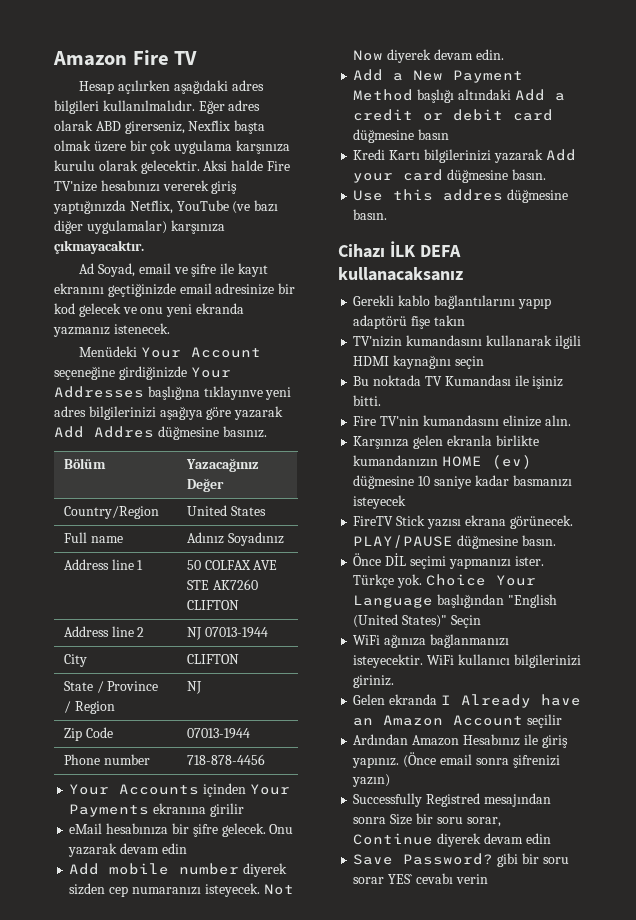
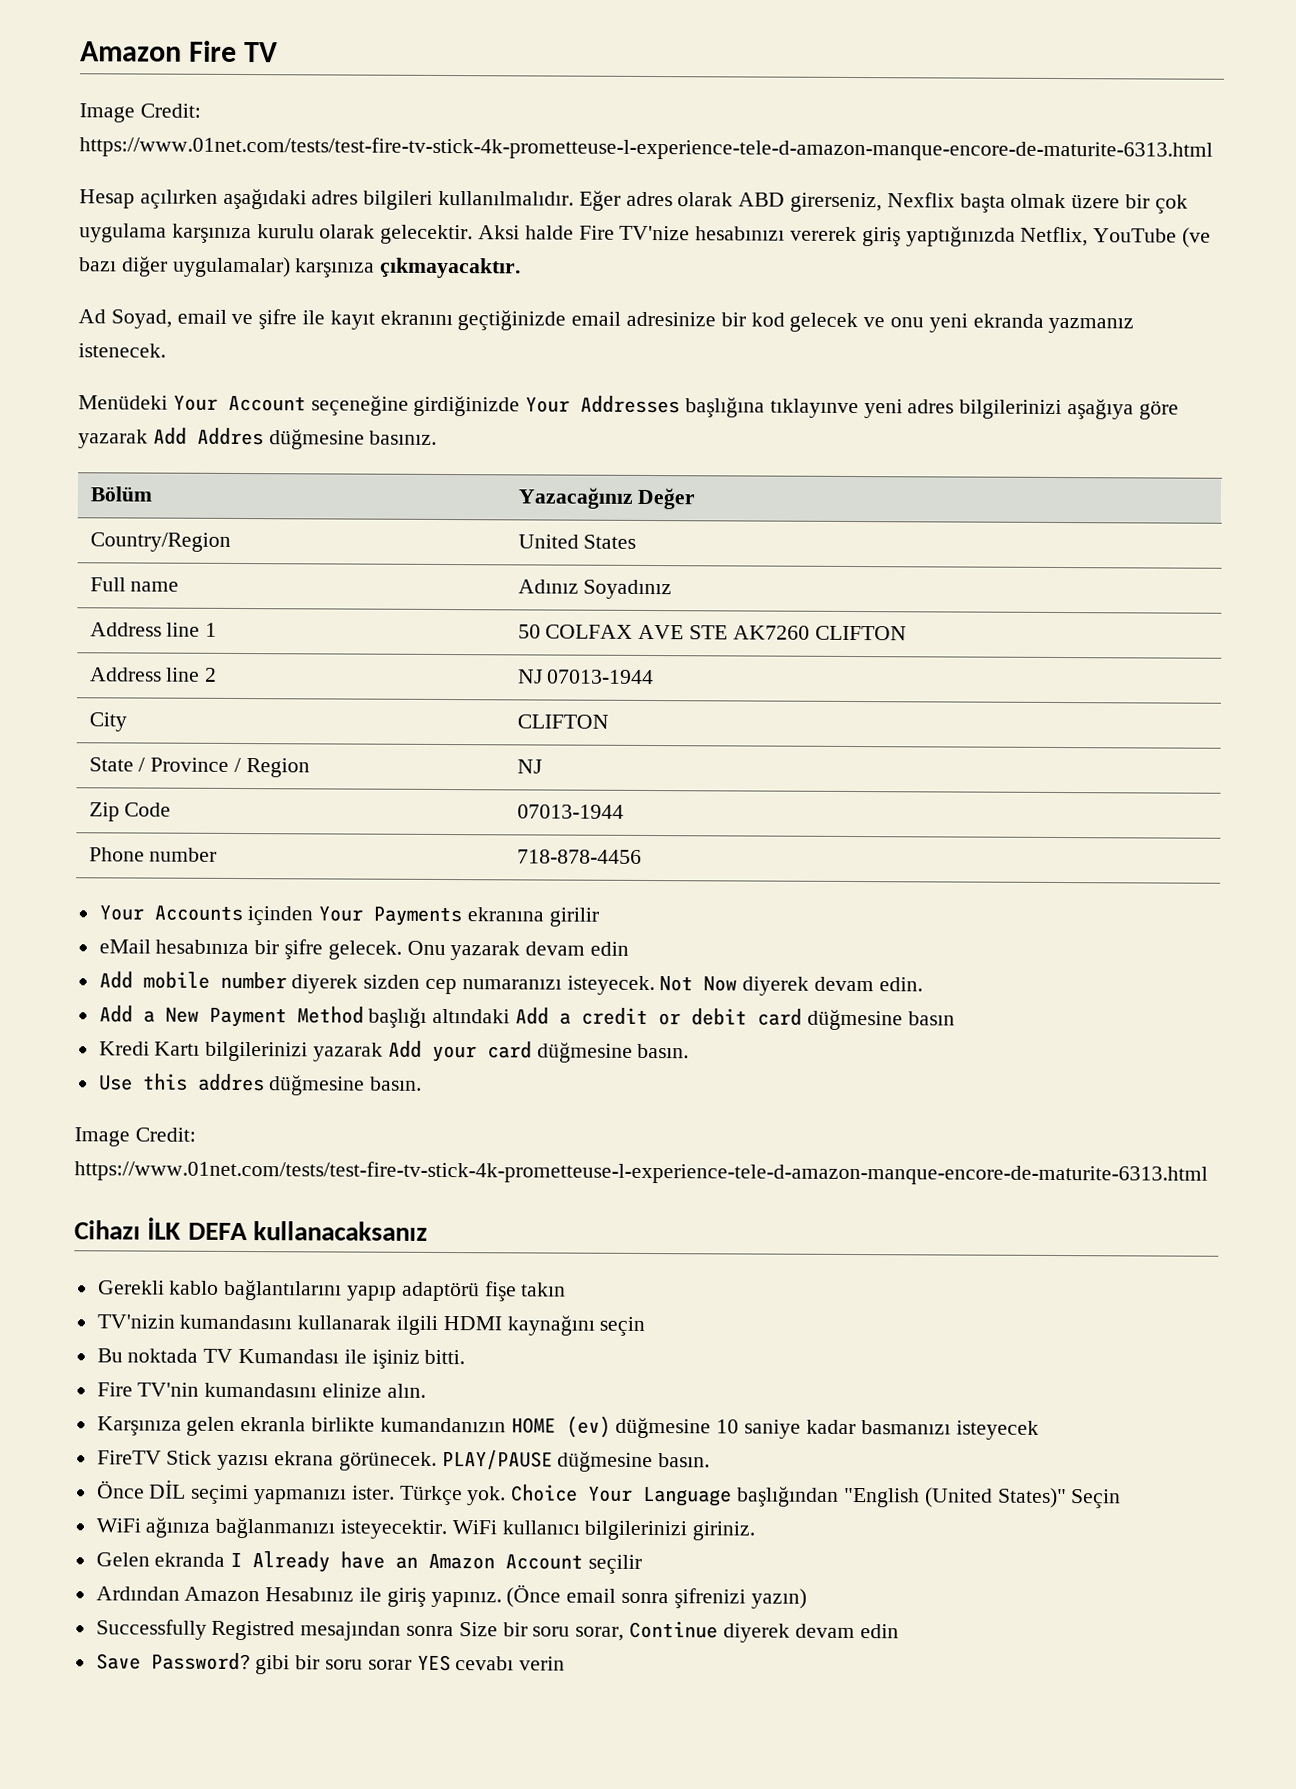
  Amazon Fire TV
+ Image Credit: https://www.01net.com/tests/test-fire-tv-stick-4k-prometteuse-l-experience-tele-d-amazon-manque-encore-de-maturite-6313.html
  Use this addres düğmesine basın.
+ Image Credit: https://www.01net.com/tests/test-fire-tv-stick-4k-prometteuse-l-experience-tele-d-amazon-manque-encore-de-maturite-6313.html
- Save Password? gibi bir soru sorar YES` cevabı verin
+ Save Password? gibi bir soru sorar YES cevabı verin

